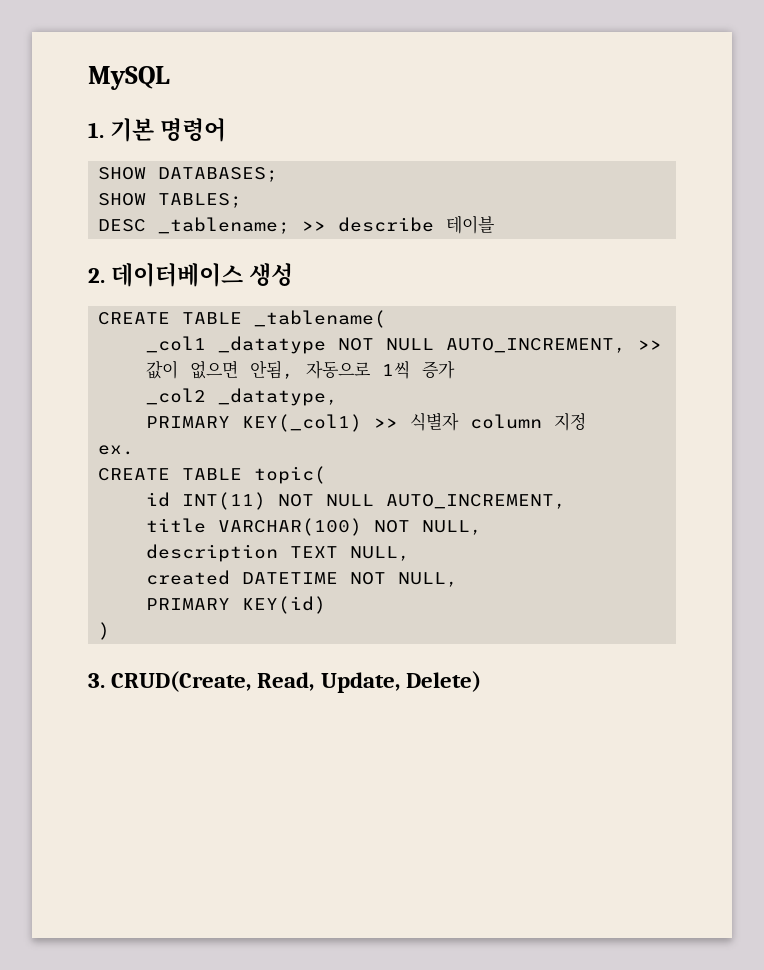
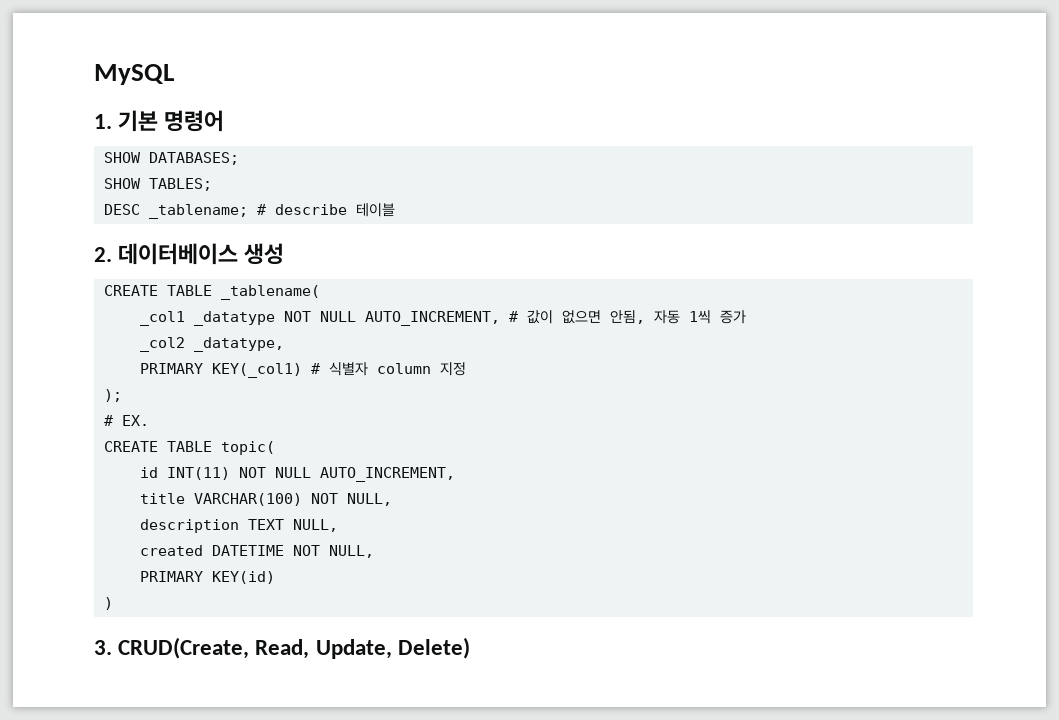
- DESC _tablename; >> describe 테이블
+ DESC _tablename; # describe 테이블
- _col1 _datatype NOT NULL AUTO_INCREMENT, >> 값이 없으면 안됨, 자동으로 1씩 증가
+ _col1 _datatype NOT NULL AUTO_INCREMENT, # 값이 없으면 안됨, 자동 1씩 증가
- PRIMARY KEY(_col1) >> 식별자 column 지정
+ PRIMARY KEY(_col1) # 식별자 column 지정
- ex.
+ );
+ # EX.

